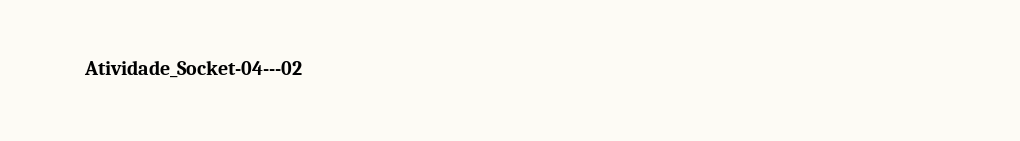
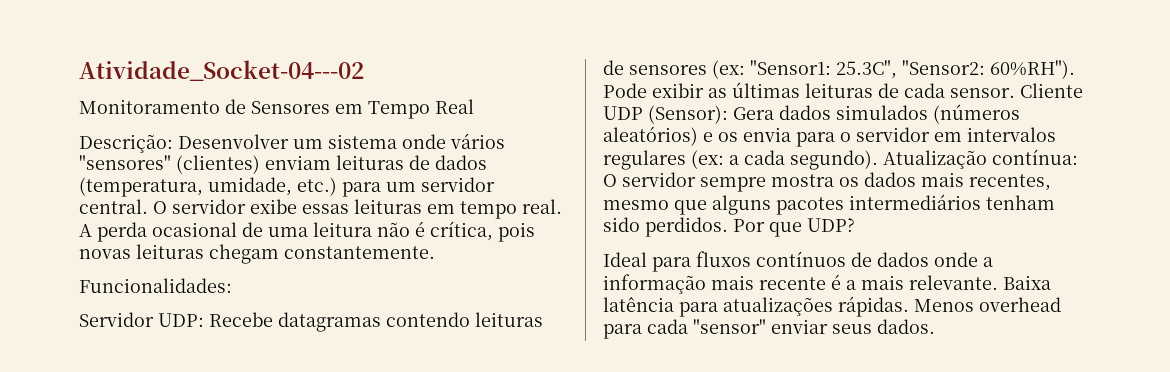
+ Monitoramento de Sensores em Tempo Real
+ Descrição: Desenvolver um sistema onde vários "sensores" (clientes) enviam leituras de dados (temperatura, umidade, etc.) para um servidor central. O servidor exibe essas leituras em tempo real. A perda ocasional de uma leitura não é crítica, pois novas leituras chegam constantemente.
+ Funcionalidades:
+ Servidor UDP: Recebe datagramas contendo leituras de sensores (ex: "Sensor1: 25.3C", "Sensor2: 60%RH"). Pode exibir as últimas leituras de cada sensor. Cliente UDP (Sensor): Gera dados simulados (números aleatórios) e os envia para o servidor em intervalos regulares (ex: a cada segundo). Atualização contínua: O servidor sempre mostra os dados mais recentes, mesmo que alguns pacotes intermediários tenham sido perdidos. Por que UDP?
+ Ideal para fluxos contínuos de dados onde a informação mais recente é a mais relevante. Baixa latência para atualizações rápidas. Menos overhead para cada "sensor" enviar seus dados.

